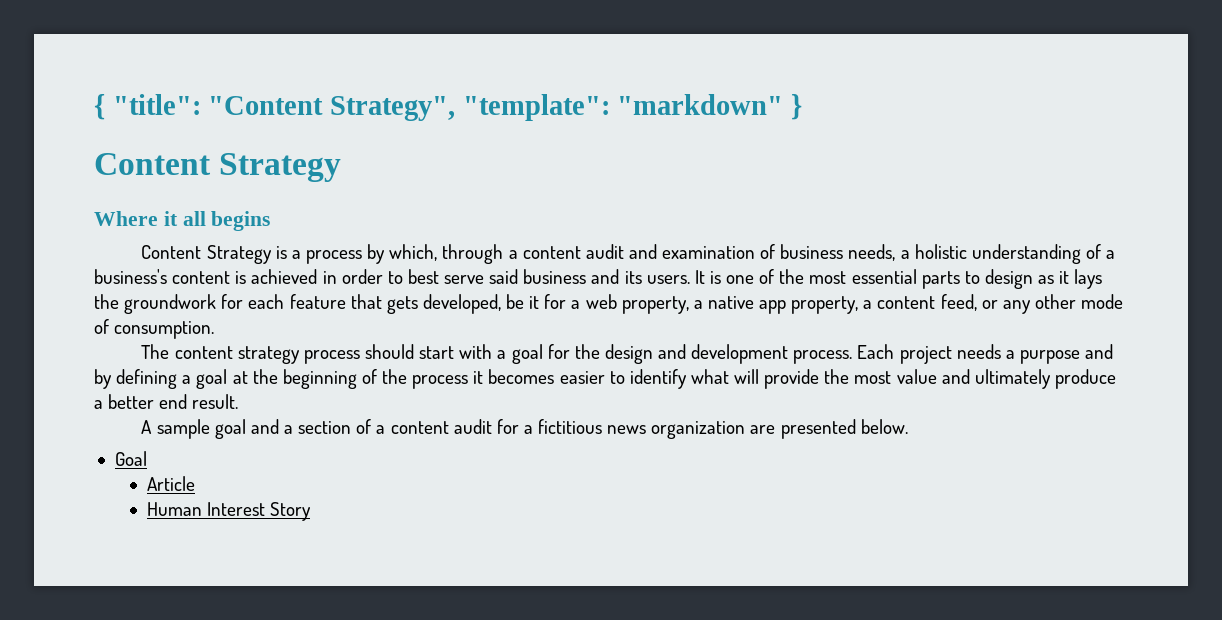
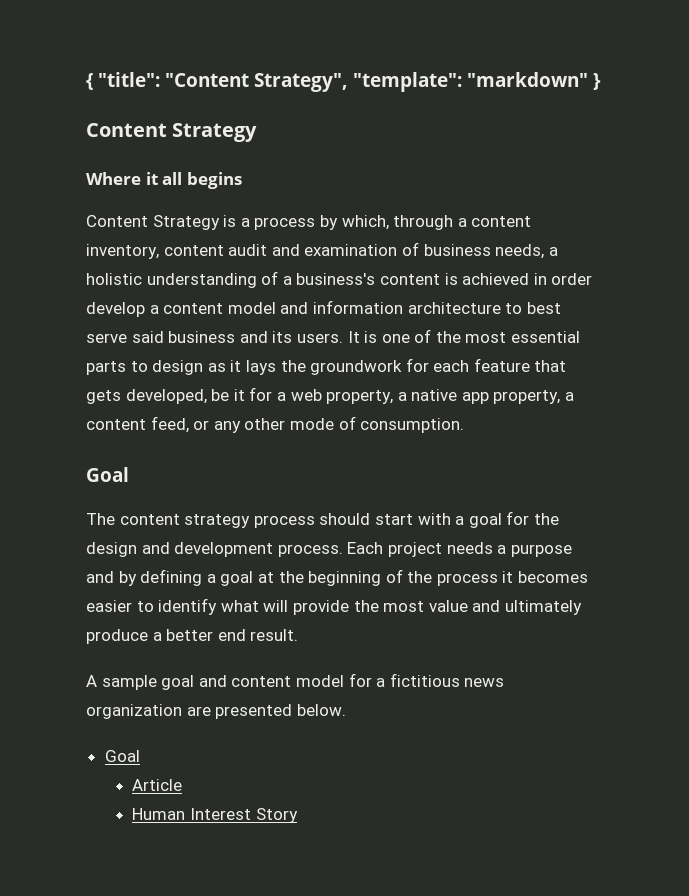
- Content Strategy is a process by which, through a content audit and examination of business needs, a holistic understanding of a business's content is achieved in order to best serve said business and its users.
+ Content Strategy is a process by which, through a content inventory, content audit and examination of business needs, a holistic understanding of a business's content is achieved in order develop a content model and information architecture to best serve said business and its users.
  It is one of the most essential parts to design as it lays the groundwork for each feature that gets developed, be it for a web property, a native app property, a content feed, or any other mode of consumption.
+ Goal
- A sample goal and a section of a content audit for a fictitious news organization are presented below.
+ A sample goal and content model for a fictitious news organization are presented below.

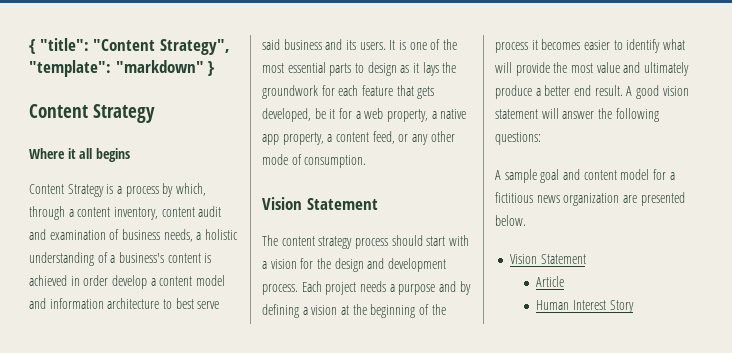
  It is one of the most essential parts to design as it lays the groundwork for each feature that gets developed, be it for a web property, a native app property, a content feed, or any other mode of consumption.
- Goal
+ Vision Statement
- The content strategy process should start with a goal for the design and development process.
+ The content strategy process should start with a vision for the design and development process.
- Each project needs a purpose and by defining a goal at the beginning of the process it becomes easier to identify what will provide the most value and ultimately produce a better end result.
+ Each project needs a purpose and by defining a vision at the beginning of the process it becomes easier to identify what will provide the most value and ultimately produce a better end result. A good vision statement will answer the following questions:
  A sample goal and content model for a fictitious news organization are presented below.
- Goal
+ Vision Statement

